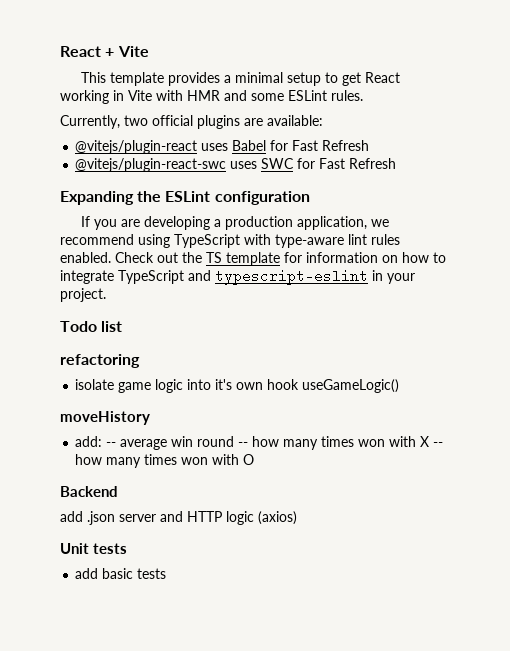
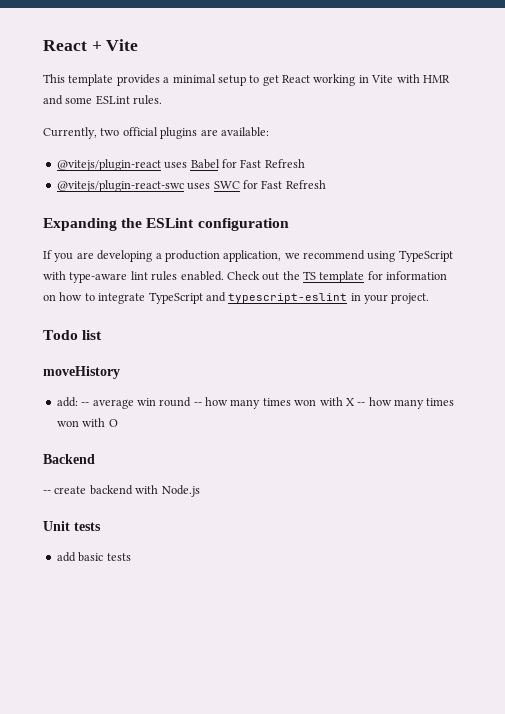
- refactoring
- isolate game logic into it's own hook useGameLogic()
- add .json server and HTTP logic (axios)
+ -- create backend with Node.js

